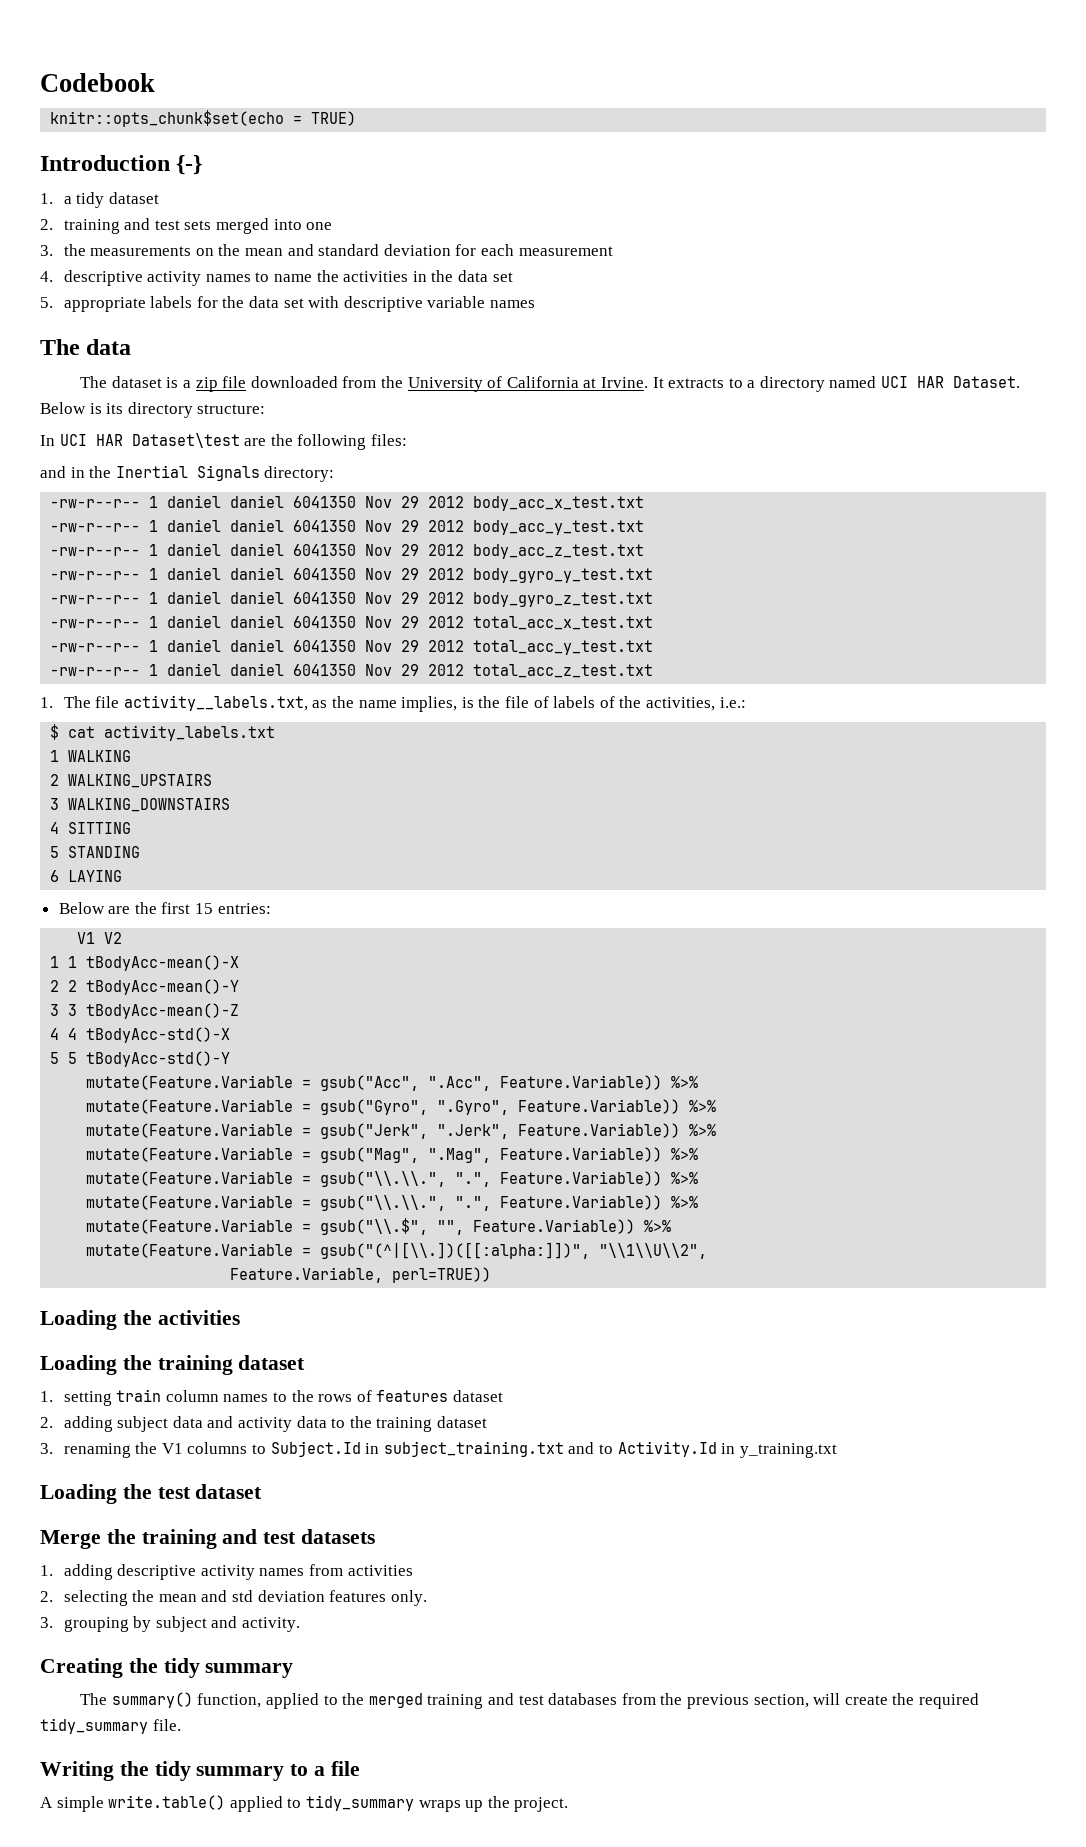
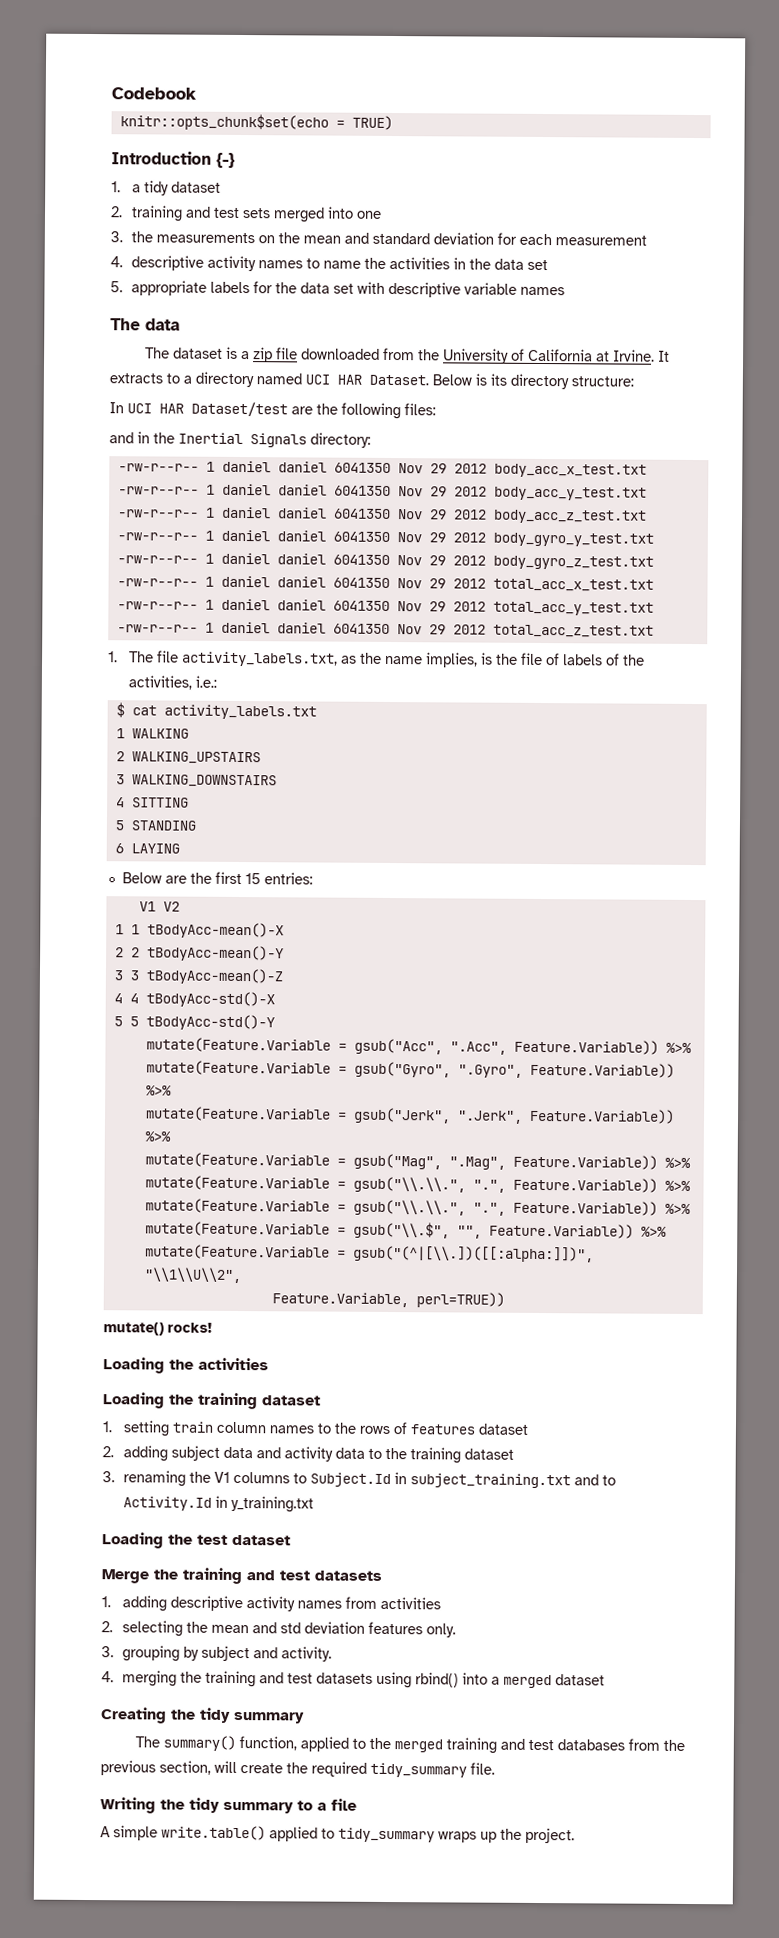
- In UCI HAR Dataset\test are the following files:
+ In UCI HAR Dataset/test are the following files:
- 1. The file activity__labels.txt, as the name implies, is the file of labels of the activities, i.e.:
+ 1. The file activity_labels.txt, as the name implies, is the file of labels of the activities, i.e.:
+ mutate() rocks!
+ 4. merging the training and test datasets using rbind() into a merged dataset

